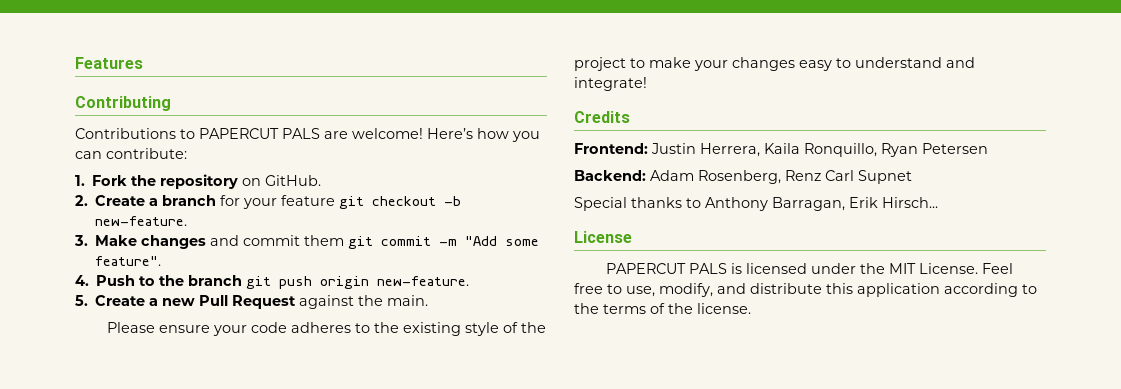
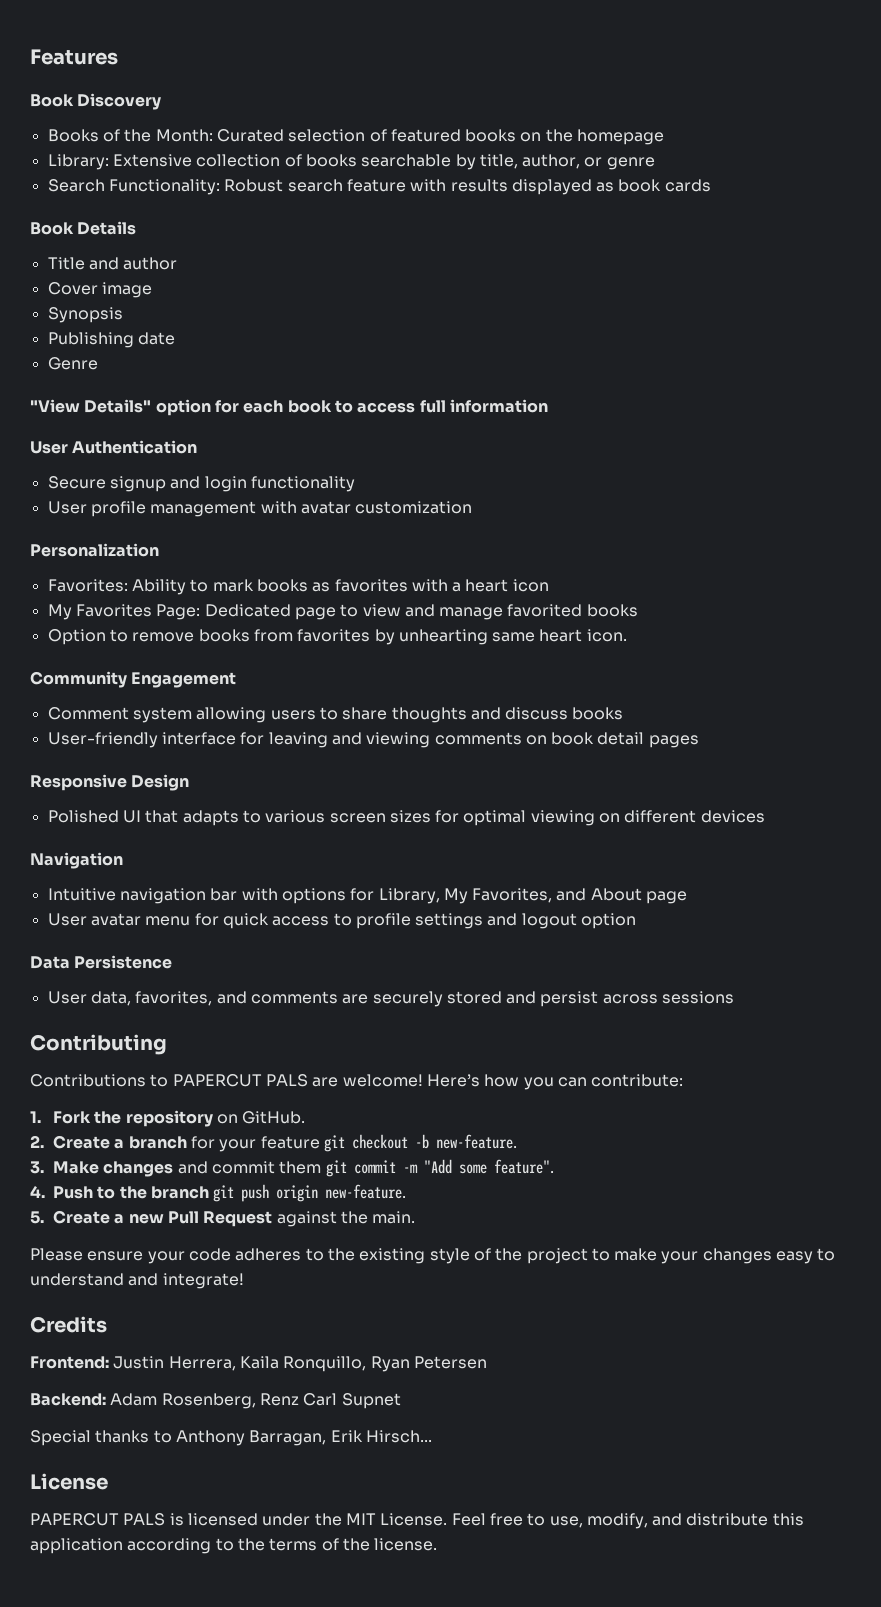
+ Book Discovery
+ Books of the Month: Curated selection of featured books on the homepage
+ Library: Extensive collection of books searchable by title, author, or genre
+ Search Functionality: Robust search feature with results displayed as book cards
+ Book Details
+ Title and author
+ Cover image
+ Synopsis
+ Publishing date
+ Genre
+ "View Details" option for each book to access full information
+ User Authentication
+ Secure signup and login functionality
+ User profile management with avatar customization
+ Personalization
+ Favorites: Ability to mark books as favorites with a heart icon
+ My Favorites Page: Dedicated page to view and manage favorited books
+ Option to remove books from favorites by unhearting same heart icon.
+ Community Engagement
+ Comment system allowing users to share thoughts and discuss books
+ User-friendly interface for leaving and viewing comments on book detail pages
+ Responsive Design
+ Polished UI that adapts to various screen sizes for optimal viewing on different devices
+ Navigation
+ Intuitive navigation bar with options for Library, My Favorites, and About page
+ User avatar menu for quick access to profile settings and logout option
+ Data Persistence
+ User data, favorites, and comments are securely stored and persist across sessions

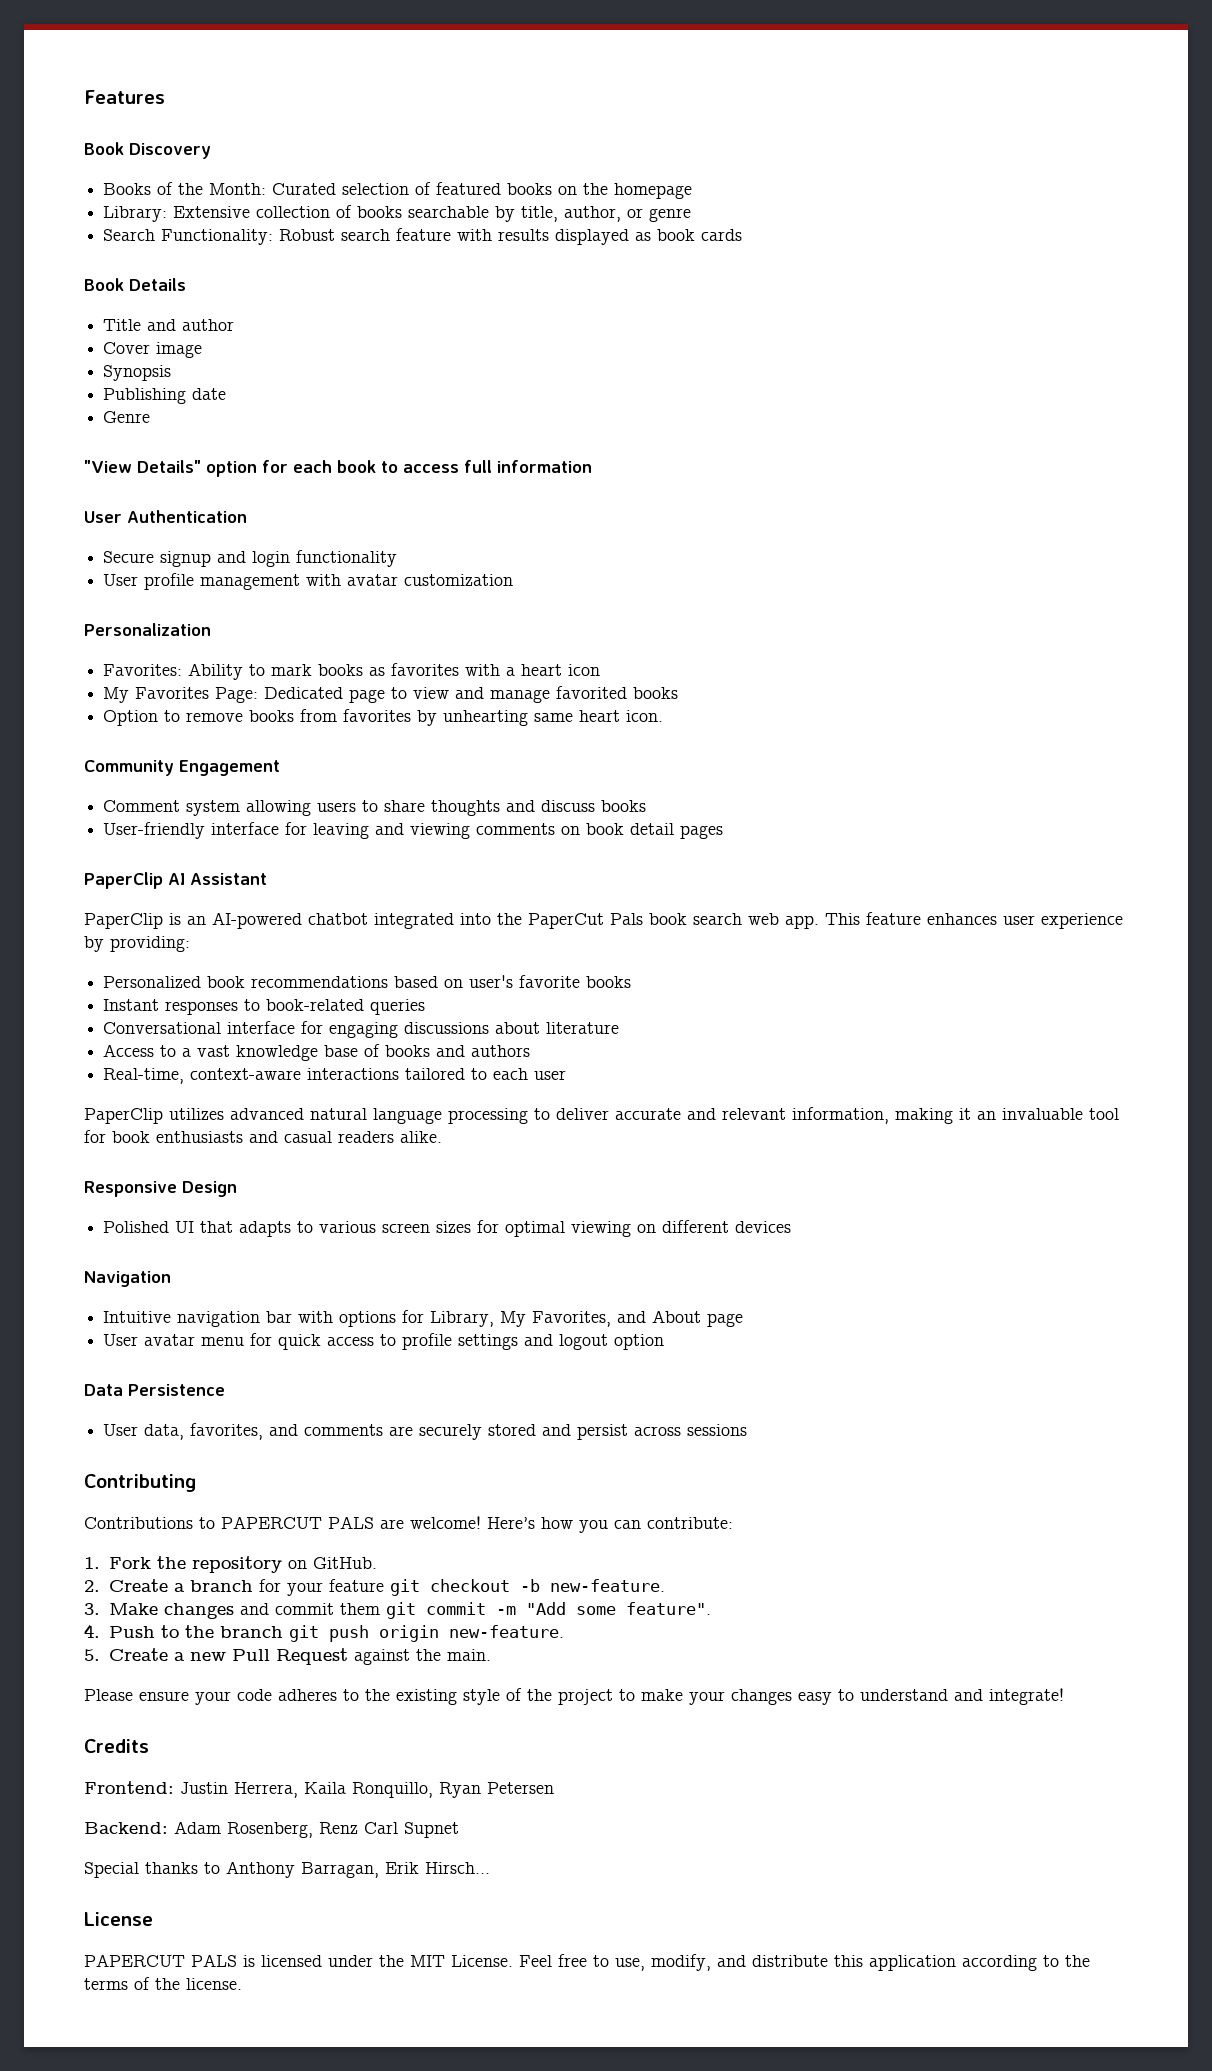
+ PaperClip AI Assistant
+ PaperClip is an AI-powered chatbot integrated into the PaperCut Pals book search web app. This feature enhances user experience by providing:
+ Personalized book recommendations based on user's favorite books
+ Instant responses to book-related queries
+ Conversational interface for engaging discussions about literature
+ Access to a vast knowledge base of books and authors
+ Real-time, context-aware interactions tailored to each user
+ PaperClip utilizes advanced natural language processing to deliver accurate and relevant information, making it an invaluable tool for book enthusiasts and casual readers alike.

